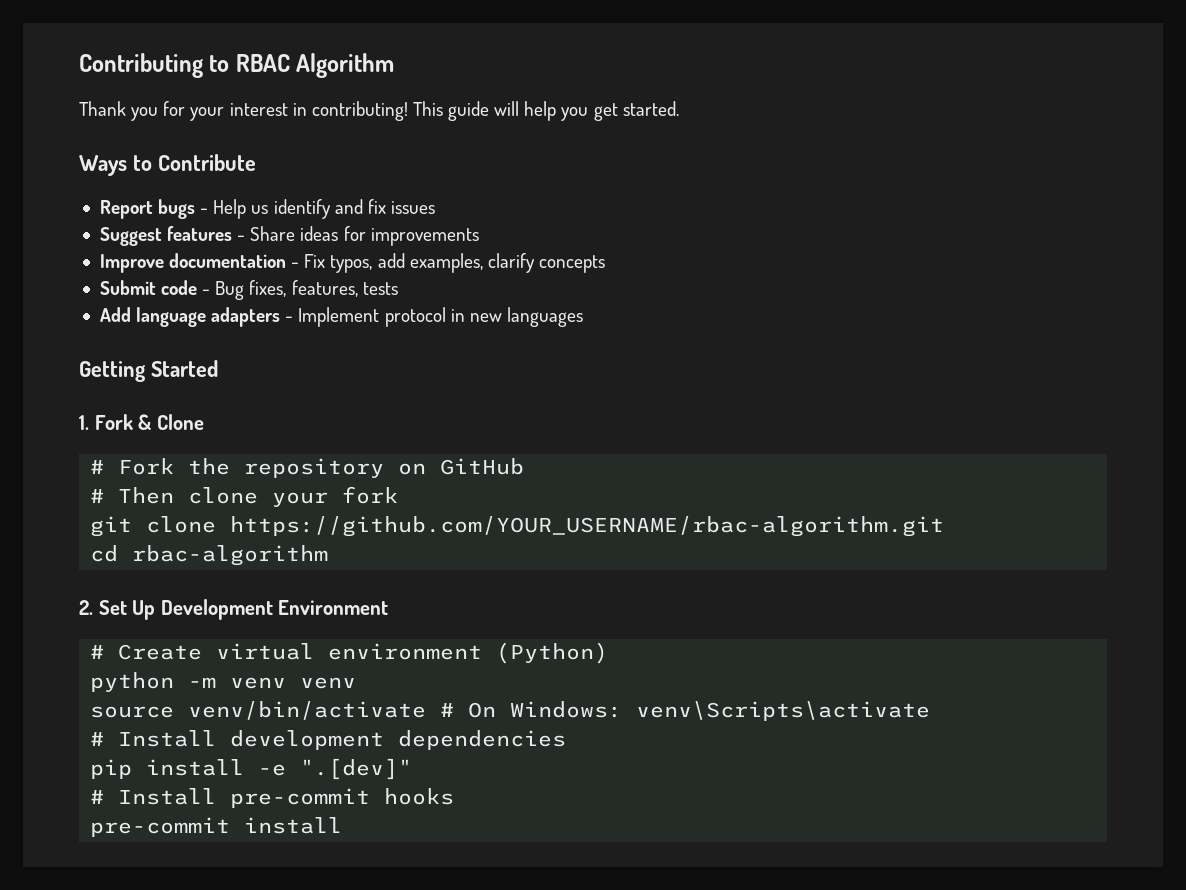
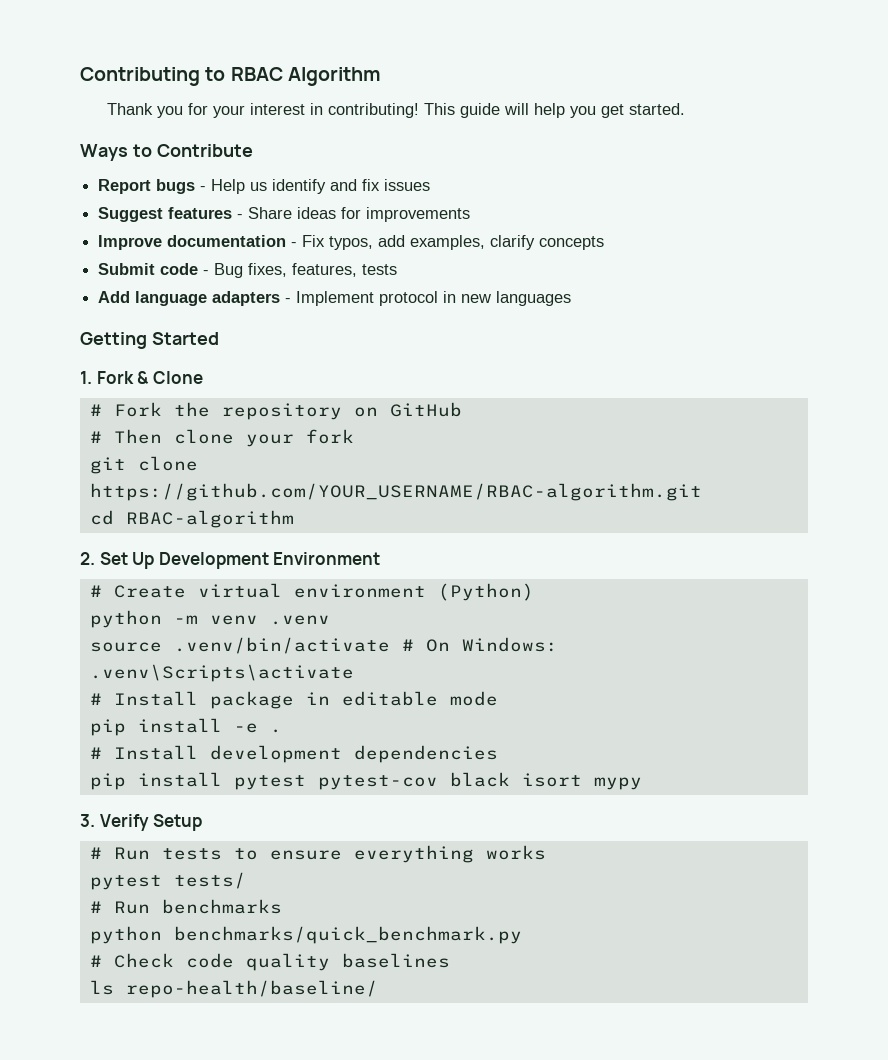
- git clone https://github.com/YOUR_USERNAME/rbac-algorithm.git
+ git clone https://github.com/YOUR_USERNAME/RBAC-algorithm.git
- cd rbac-algorithm
+ cd RBAC-algorithm
- python -m venv venv
+ python -m venv .venv
- source venv/bin/activate # On Windows: venv\Scripts\activate
+ source .venv/bin/activate # On Windows: .venv\Scripts\activate
+ # Install package in editable mode
+ pip install -e .
- pip install -e ".[dev]"
- # Install pre-commit hooks
- pre-commit install
+ pip install pytest pytest-cov black isort mypy
+ 3. Verify Setup
+ # Run tests to ensure everything works
+ pytest tests/
+ # Run benchmarks
+ python benchmarks/quick_benchmark.py
+ # Check code quality baselines
+ ls repo-health/baseline/

